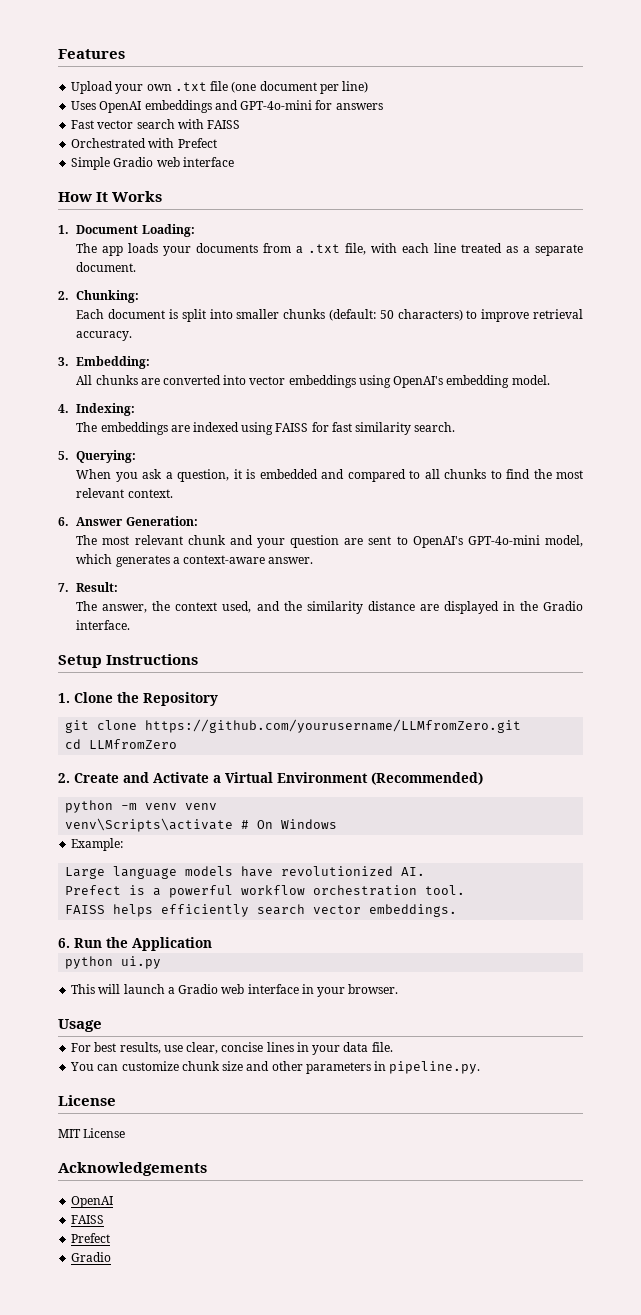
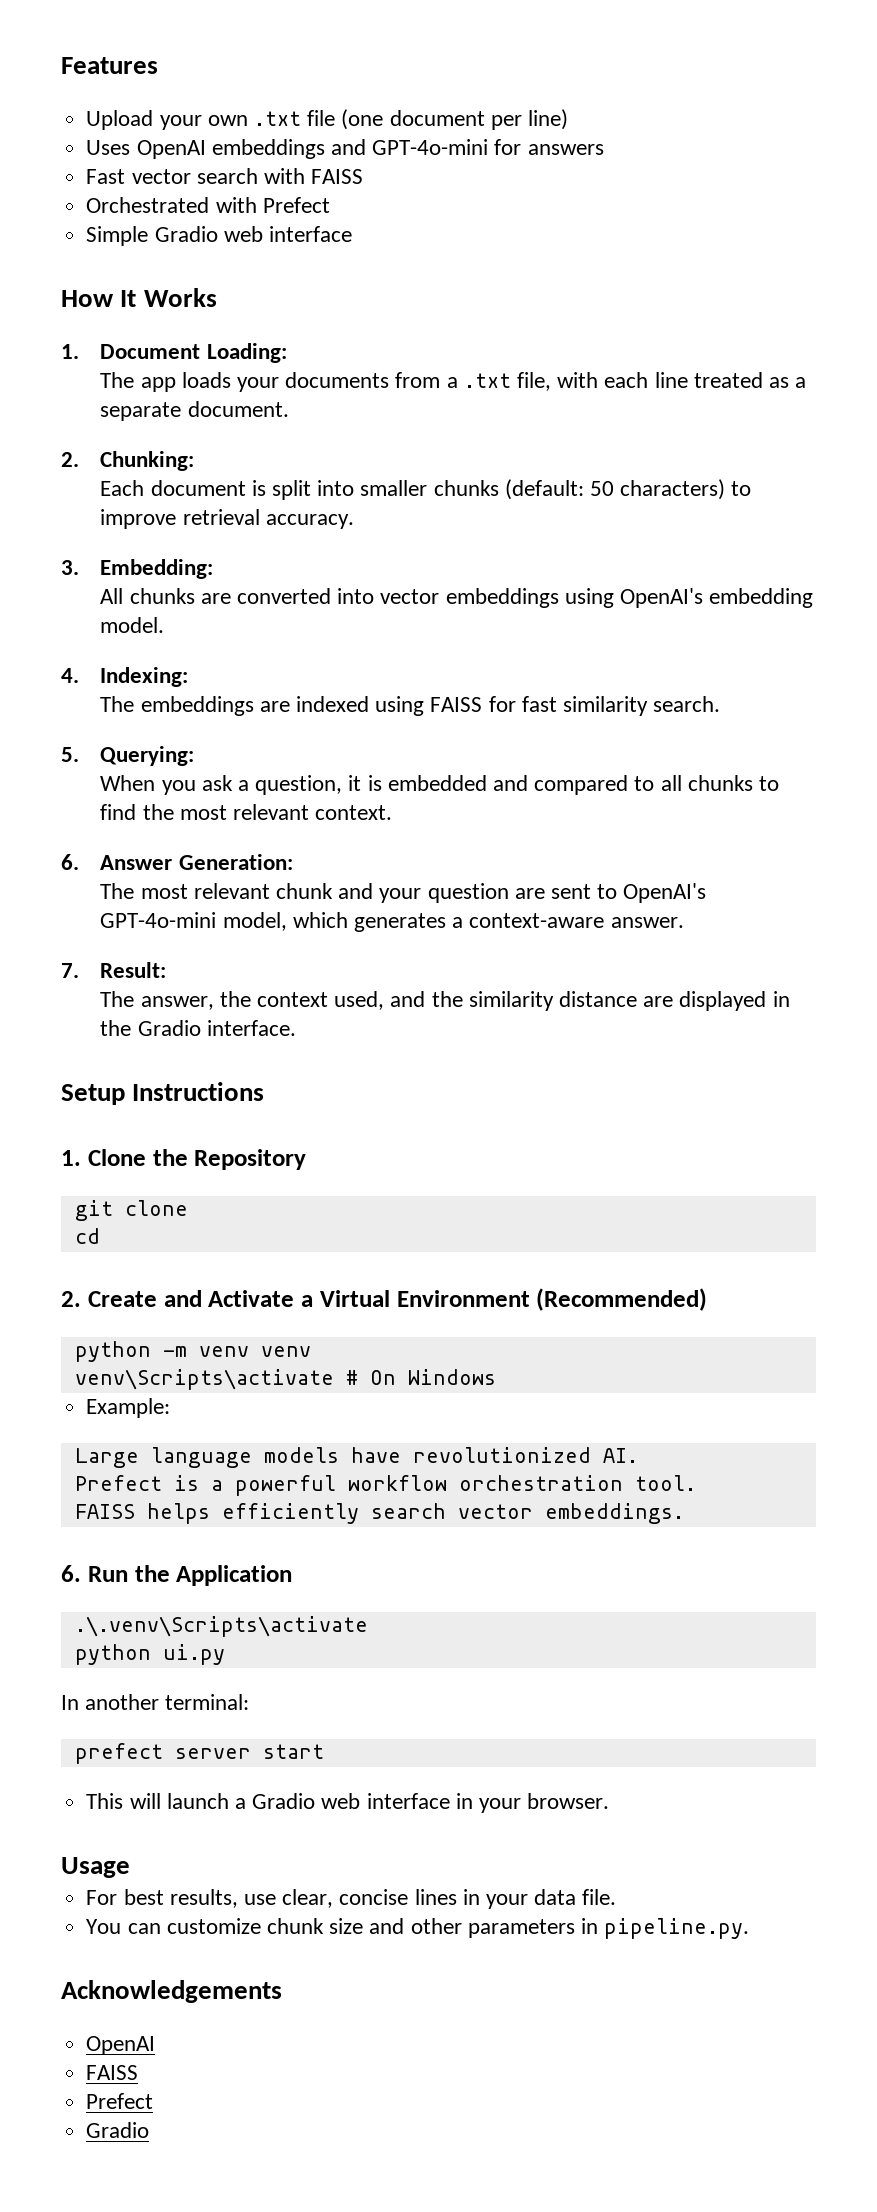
- git clone https://github.com/yourusername/LLMfromZero.git
+ git clone
- cd LLMfromZero
+ cd
+ .\.venv\Scripts\activate
+ In another terminal:
+ prefect server start
  You can customize chunk size and other parameters in pipeline.py.
- License
- MIT License

